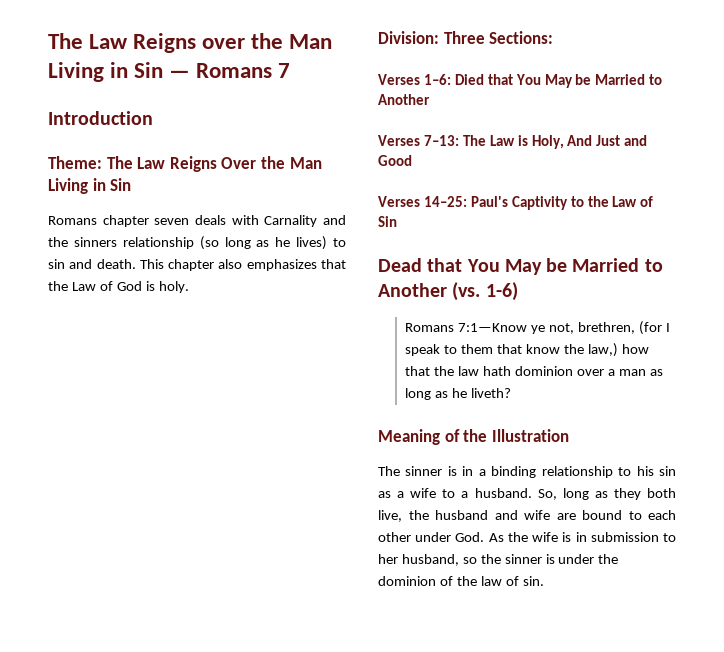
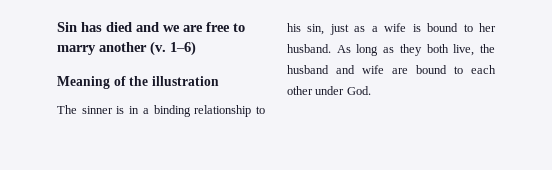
- The Law Reigns over the Man Living in Sin — Romans 7
- Introduction
- Theme: The Law Reigns Over the Man Living in Sin
- Romans chapter seven deals with Carnality and the sinners relationship (so long as he lives) to sin and death. This chapter also emphasizes that the Law of God is holy.
- Division: Three Sections:
- Verses 1–6: Died that You May be Married to Another
- Verses 7–13: The Law is Holy, And Just and Good
- Verses 14–25: Paul's Captivity to the Law of Sin
- Dead that You May be Married to Another (vs. 1-6)
- Romans 7:1—Know ye not, brethren, (for I speak to them that know the law,) how that the law hath dominion over a man as long as he liveth?
+ Sin has died and we are free to marry another (v. 1–6)
- Meaning of the Illustration
+ Meaning of the illustration
- The sinner is in a binding relationship to his sin as a wife to a husband. So, long as they both live, the husband and wife are bound to each other under God. As the wife is in submission to her husband, so the sinner is under the dominion of the law of sin.
+ The sinner is in a binding relationship to his sin, just as a wife is bound to her husband. As long as they both live, the husband and wife are bound to each other under God.

